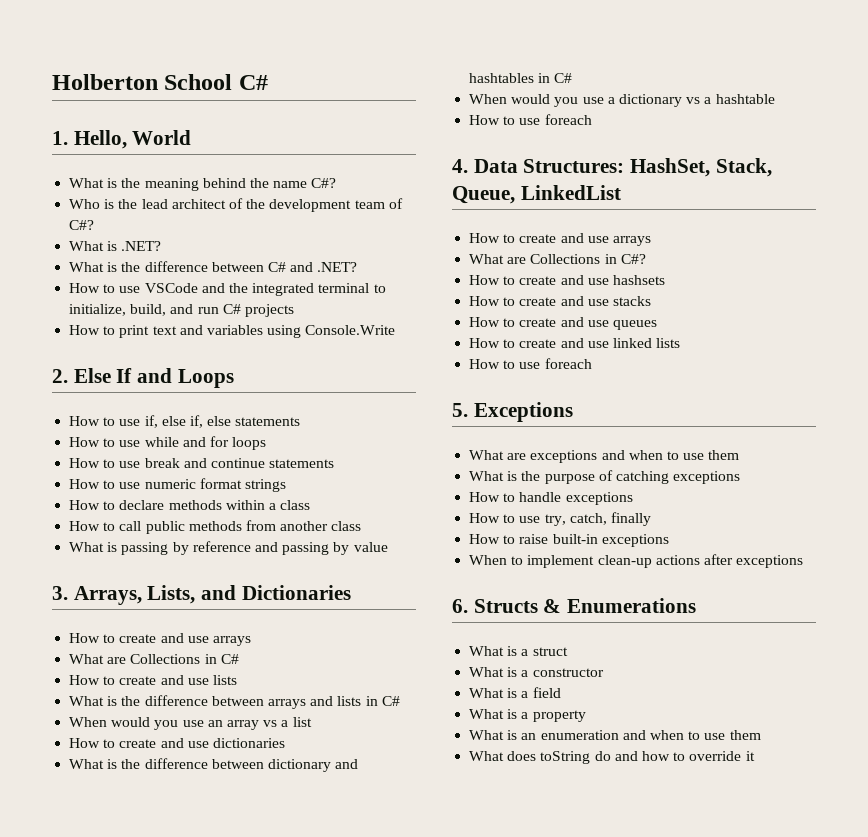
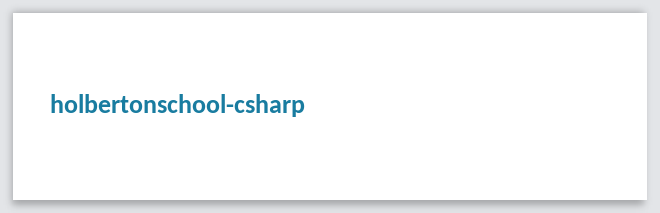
- Holberton School C#
- 1. Hello, World
- What is the meaning behind the name C#?
- Who is the lead architect of the development team of C#?
- What is .NET?
- What is the difference between C# and .NET?
- How to use VSCode and the integrated terminal to initialize, build, and run C# projects
- How to print text and variables using Console.Write
- 2. Else If and Loops
- How to use if, else if, else statements
- How to use while and for loops
- How to use break and continue statements
- How to use numeric format strings
- How to declare methods within a class
- How to call public methods from another class
- What is passing by reference and passing by value
- 3. Arrays, Lists, and Dictionaries
- How to create and use arrays
- What are Collections in C#
- How to create and use lists
- What is the difference between arrays and lists in C#
- When would you use an array vs a list
- How to create and use dictionaries
- What is the difference between dictionary and hashtables in C#
- When would you use a dictionary vs a hashtable
- How to use foreach
- 4. Data Structures: HashSet, Stack, Queue, LinkedList
- How to create and use arrays
- What are Collections in C#?
- How to create and use hashsets
- How to create and use stacks
- How to create and use queues
- How to create and use linked lists
- How to use foreach
- 5. Exceptions
- What are exceptions and when to use them
- What is the purpose of catching exceptions
- How to handle exceptions
- How to use try, catch, finally
- How to raise built-in exceptions
- When to implement clean-up actions after exceptions
- 6. Structs & Enumerations
- What is a struct
- What is a constructor
- What is a field
- What is a property
- What is an enumeration and when to use them
- What does toString do and how to override it
+ holbertonschool-csharp

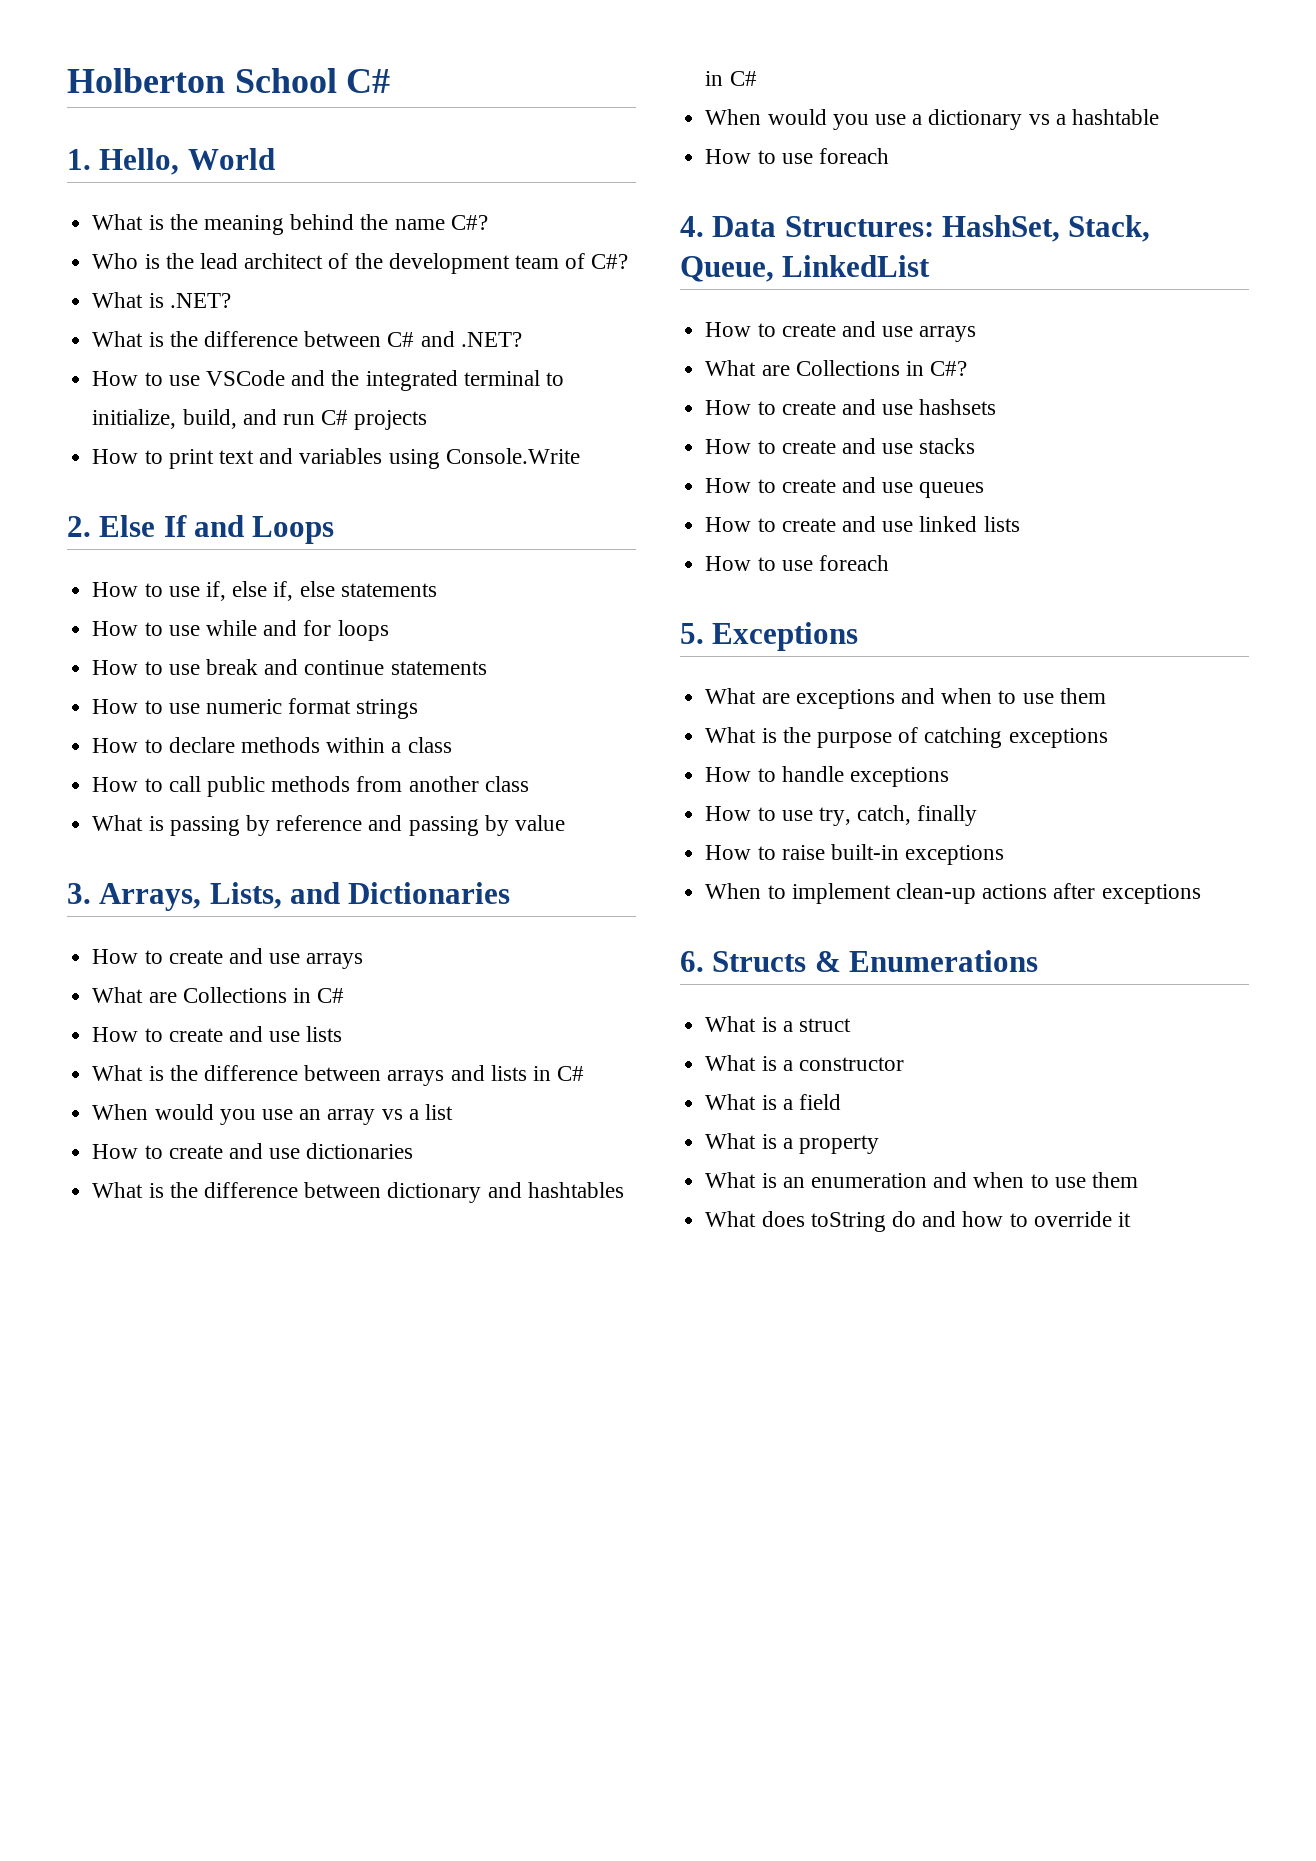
- holbertonschool-csharp
+ Holberton School C#
+ 1. Hello, World
+ What is the meaning behind the name C#?
+ Who is the lead architect of the development team of C#?
+ What is .NET?
+ What is the difference between C# and .NET?
+ How to use VSCode and the integrated terminal to initialize, build, and run C# projects
+ How to print text and variables using Console.Write
+ 2. Else If and Loops
+ How to use if, else if, else statements
+ How to use while and for loops
+ How to use break and continue statements
+ How to use numeric format strings
+ How to declare methods within a class
+ How to call public methods from another class
+ What is passing by reference and passing by value
+ 3. Arrays, Lists, and Dictionaries
+ How to create and use arrays
+ What are Collections in C#
+ How to create and use lists
+ What is the difference between arrays and lists in C#
+ When would you use an array vs a list
+ How to create and use dictionaries
+ What is the difference between dictionary and hashtables in C#
+ When would you use a dictionary vs a hashtable
+ How to use foreach
+ 4. Data Structures: HashSet, Stack, Queue, LinkedList
+ How to create and use arrays
+ What are Collections in C#?
+ How to create and use hashsets
+ How to create and use stacks
+ How to create and use queues
+ How to create and use linked lists
+ How to use foreach
+ 5. Exceptions
+ What are exceptions and when to use them
+ What is the purpose of catching exceptions
+ How to handle exceptions
+ How to use try, catch, finally
+ How to raise built-in exceptions
+ When to implement clean-up actions after exceptions
+ 6. Structs & Enumerations
+ What is a struct
+ What is a constructor
+ What is a field
+ What is a property
+ What is an enumeration and when to use them
+ What does toString do and how to override it

